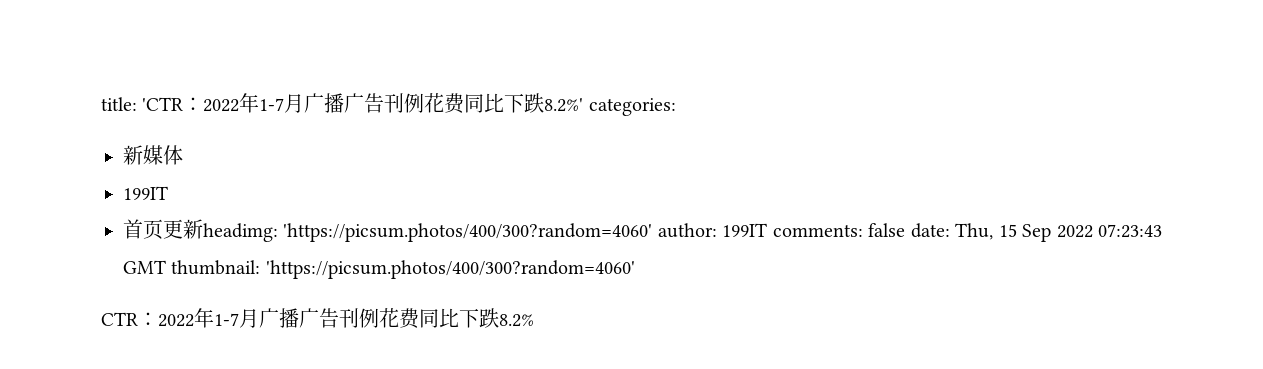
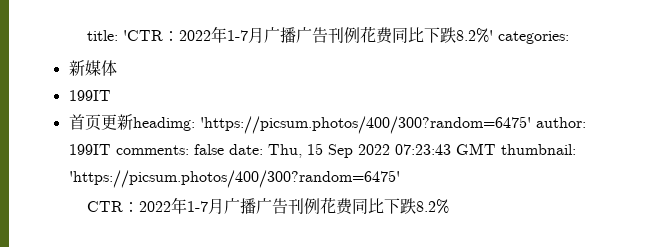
- 首页更新headimg: 'https://picsum.photos/400/300?random=4060' author: 199IT comments: false date: Thu, 15 Sep 2022 07:23:43 GMT thumbnail: 'https://picsum.photos/400/300?random=4060'
+ 首页更新headimg: 'https://picsum.photos/400/300?random=6475' author: 199IT comments: false date: Thu, 15 Sep 2022 07:23:43 GMT thumbnail: 'https://picsum.photos/400/300?random=6475'

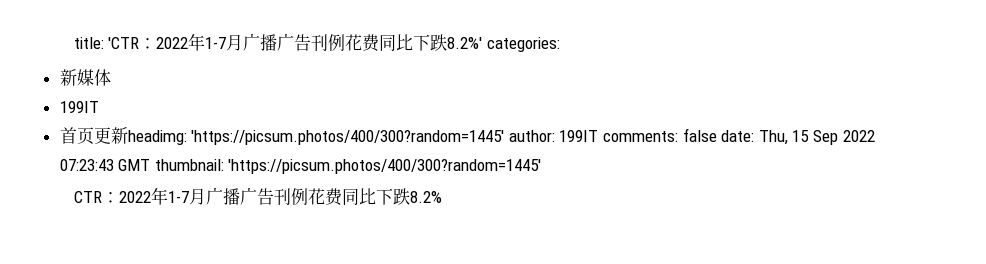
- 首页更新headimg: 'https://picsum.photos/400/300?random=6475' author: 199IT comments: false date: Thu, 15 Sep 2022 07:23:43 GMT thumbnail: 'https://picsum.photos/400/300?random=6475'
+ 首页更新headimg: 'https://picsum.photos/400/300?random=1445' author: 199IT comments: false date: Thu, 15 Sep 2022 07:23:43 GMT thumbnail: 'https://picsum.photos/400/300?random=1445'

